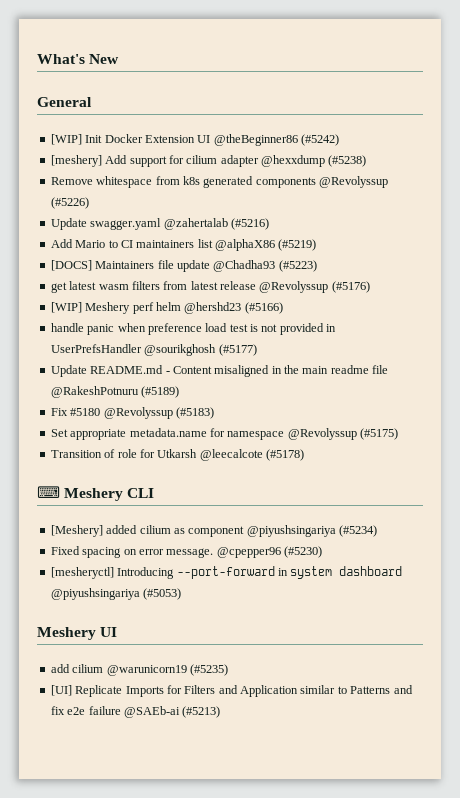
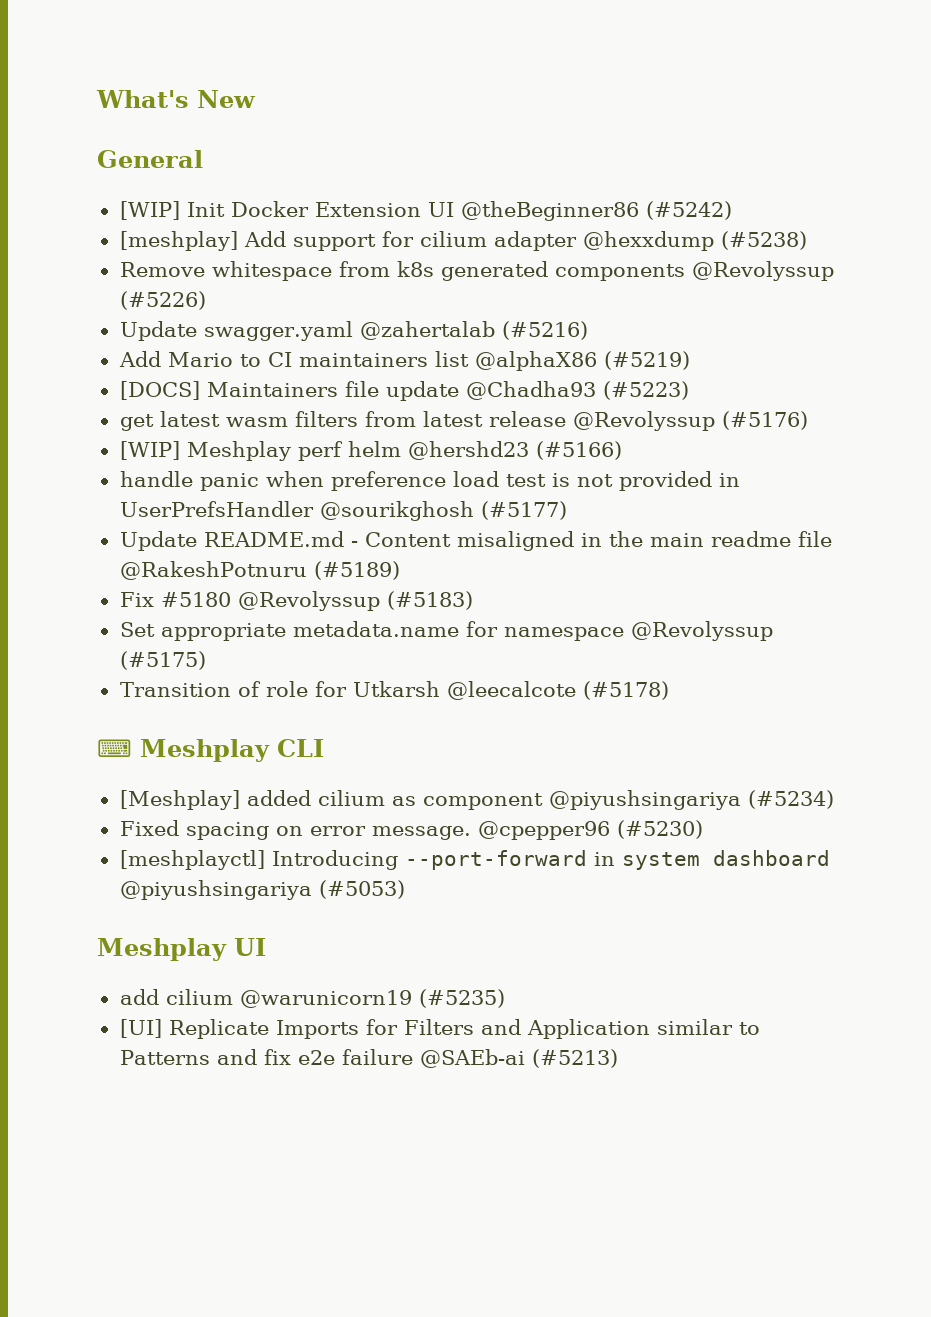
- [meshery] Add support for cilium adapter @hexxdump (#5238)
+ [meshplay] Add support for cilium adapter @hexxdump (#5238)
- [WIP] Meshery perf helm @hershd23 (#5166)
+ [WIP] Meshplay perf helm @hershd23 (#5166)
- ⌨ Meshery CLI
+ ⌨ Meshplay CLI
- [Meshery] added cilium as component @piyushsingariya (#5234)
+ [Meshplay] added cilium as component @piyushsingariya (#5234)
- [mesheryctl] Introducing --port-forward in system dashboard @piyushsingariya (#5053)
+ [meshplayctl] Introducing --port-forward in system dashboard @piyushsingariya (#5053)
- Meshery UI
+ Meshplay UI

